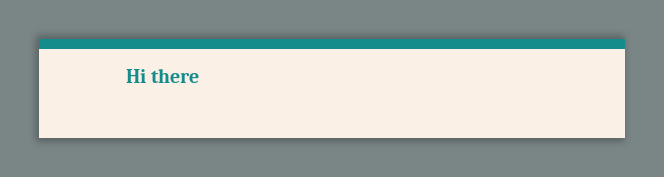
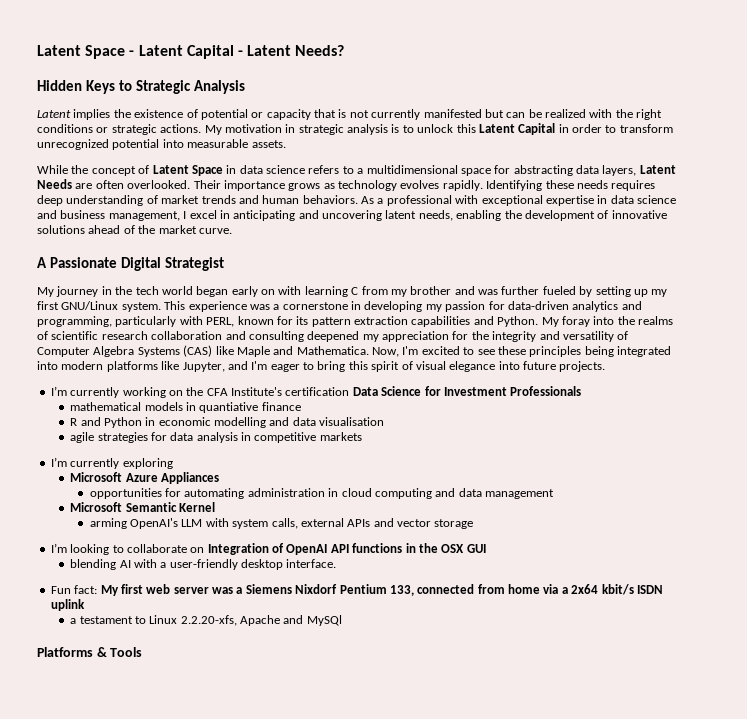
- Hi there
+ Latent Space - Latent Capital - Latent Needs?
+ Hidden Keys to Strategic Analysis
+ Latent implies the existence of potential or capacity that is not currently manifested but can be realized with the right conditions or strategic actions. My motivation in strategic analysis is to unlock this Latent Capital in order to transform unrecognized potential into measurable assets.
+ While the concept of Latent Space in data science refers to a multidimensional space for abstracting data layers, Latent Needs are often overlooked. Their importance grows as technology evolves rapidly. Identifying these needs requires deep understanding of market trends and human behaviors. As a professional with exceptional expertise in data science and business management, I excel in anticipating and uncovering latent needs, enabling the development of innovative solutions ahead of the market curve.
+ A Passionate Digital Strategist
+ My journey in the tech world began early on with learning C from my brother and was further fueled by setting up my first GNU/Linux system. This experience was a cornerstone in developing my passion for data-driven analytics and programming, particularly with PERL, known for its pattern extraction capabilities and Python. My foray into the realms of scientific research collaboration and consulting deepened my appreciation for the integrity and versatility of Computer Algebra Systems (CAS) like Maple and Mathematica. Now, I'm excited to see these principles being integrated into modern platforms like Jupyter, and I'm eager to bring this spirit of visual elegance into future projects.
+ I’m currently working on the CFA Institute's certification Data Science for Investment Professionals
+ mathematical models in quantiative finance
+ R and Python in economic modelling and data visualisation
+ agile strategies for data analysis in competitive markets
+ I’m currently exploring
+ Microsoft Azure Appliances
+ opportunities for automating administration in cloud computing and data management
+ Microsoft Semantic Kernel
+ arming OpenAI's LLM with system calls, external APIs and vector storage
+ I’m looking to collaborate on Integration of OpenAI API functions in the OSX GUI
+ blending AI with a user-friendly desktop interface.
+ Fun fact: My first web server was a Siemens Nixdorf Pentium 133, connected from home via a 2x64 kbit/s ISDN uplink
+ a testament to Linux 2.2.20-xfs, Apache and MySQl
+ Platforms & Tools

